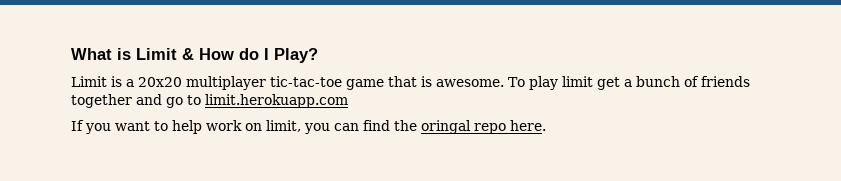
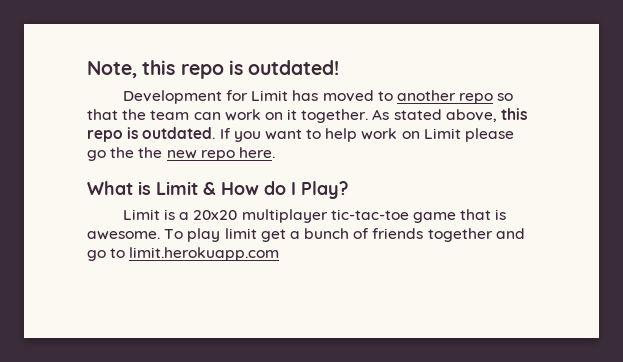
+ Note, this repo is outdated!
+ Development for Limit has moved to another repo so that the team can work on it together. As stated above, this repo is outdated. If you want to help work on Limit please go the the new repo here.
- If you want to help work on limit, you can find the oringal repo here.

